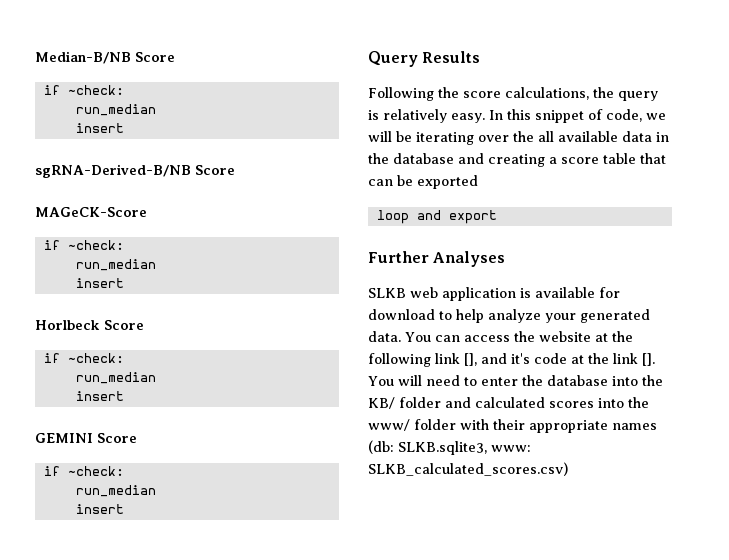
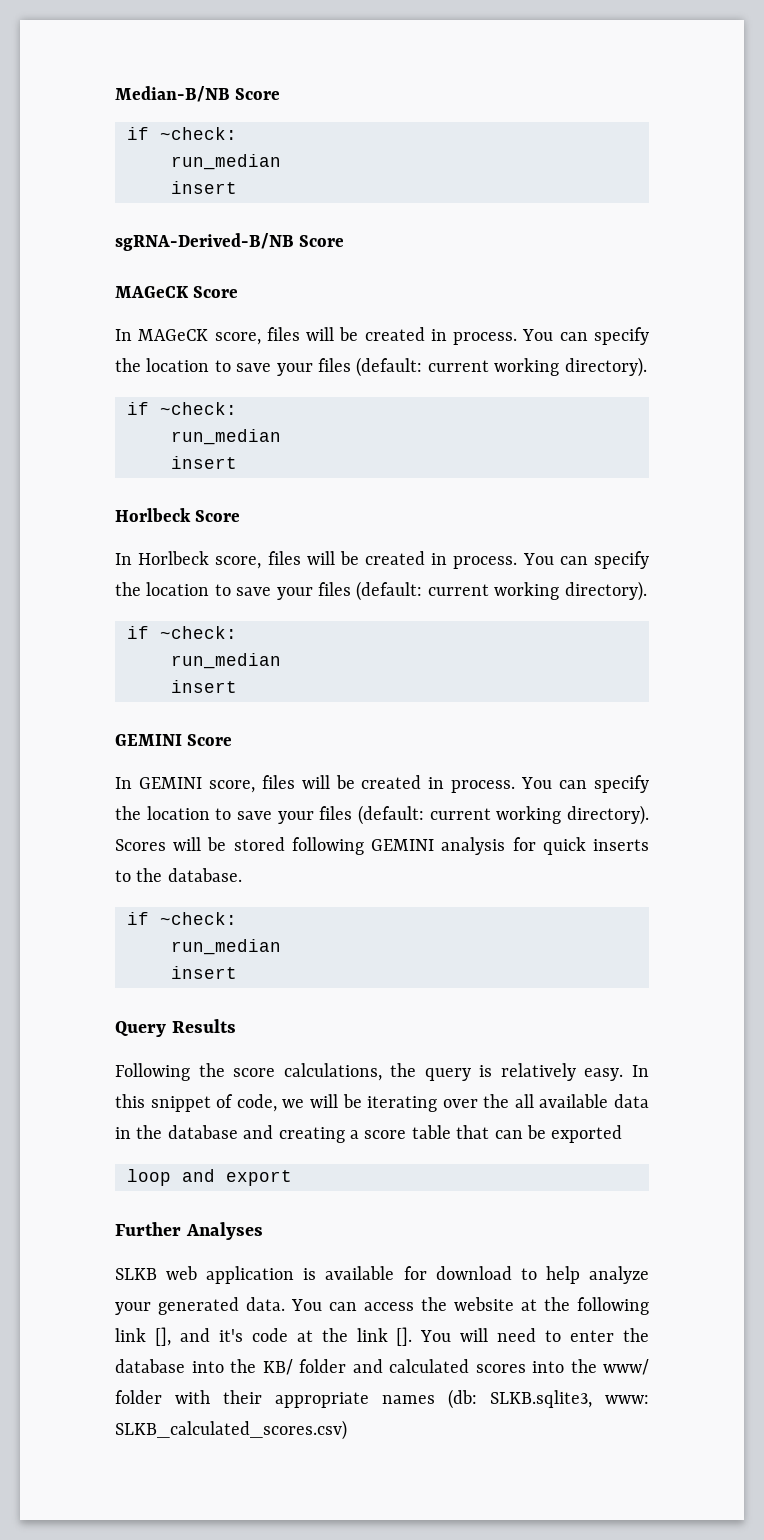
- MAGeCK-Score
+ MAGeCK Score
+ In MAGeCK score, files will be created in process. You can specify the location to save your files (default: current working directory).
+ In Horlbeck score, files will be created in process. You can specify the location to save your files (default: current working directory).
+ In GEMINI score, files will be created in process. You can specify the location to save your files (default: current working directory). Scores will be stored following GEMINI analysis for quick inserts to the database.

